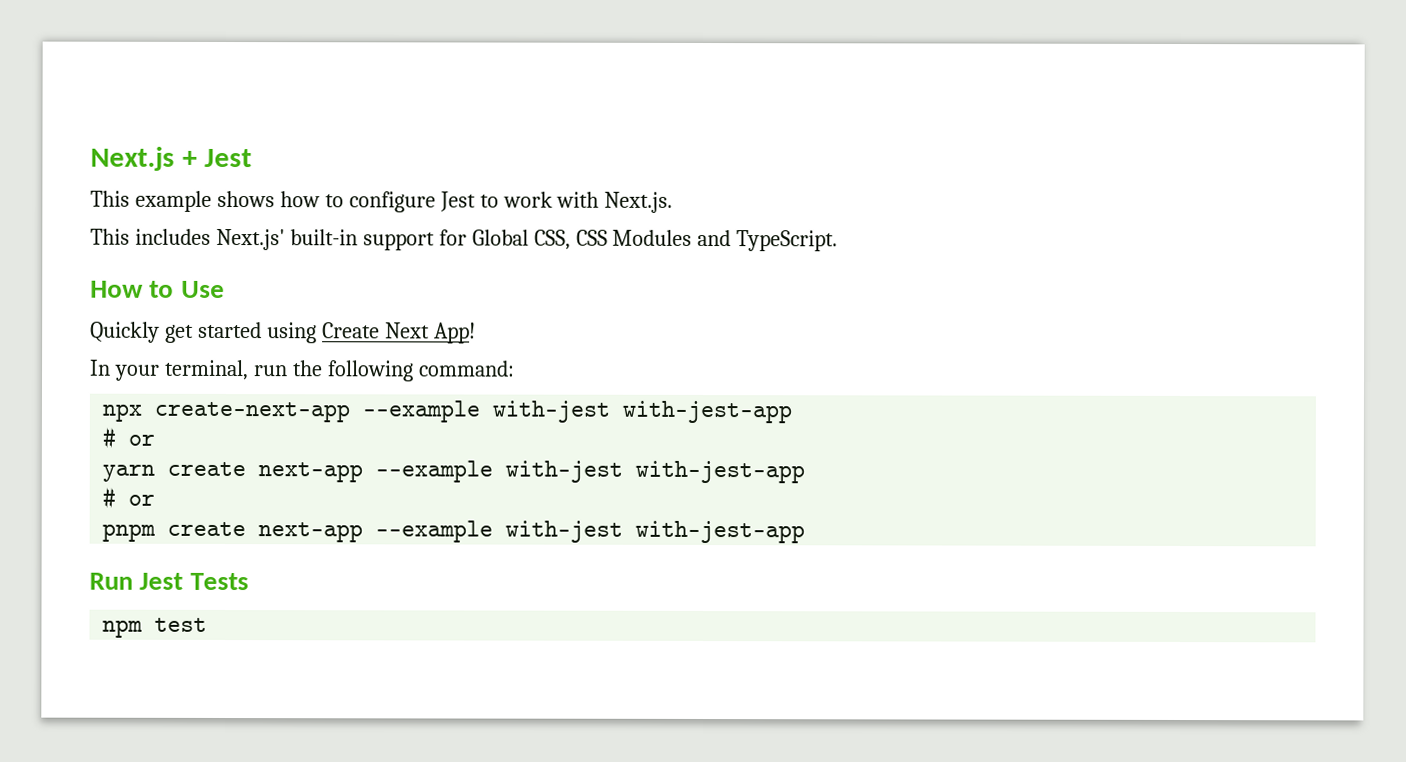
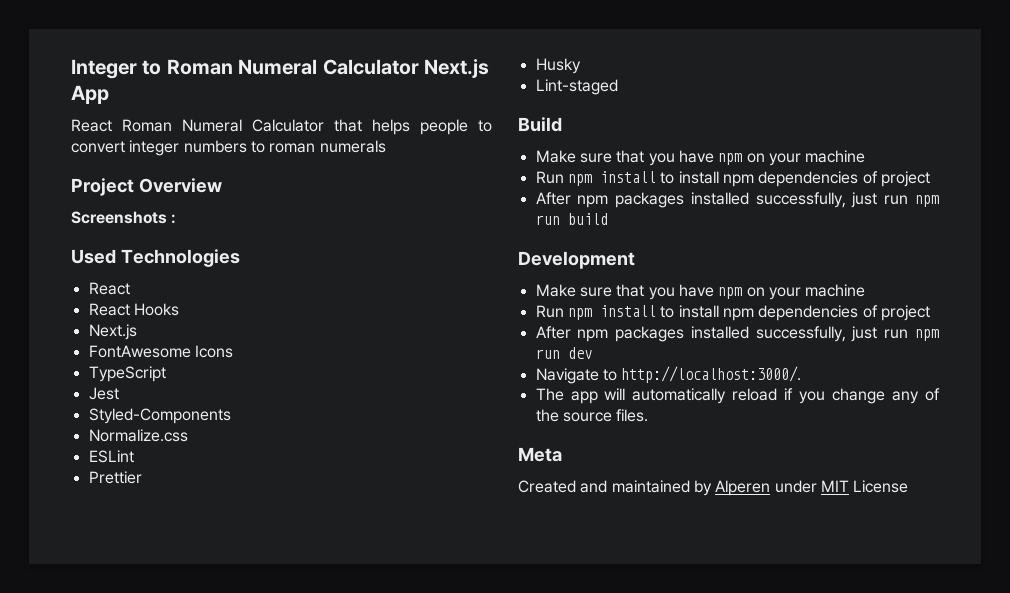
- Next.js + Jest
- This example shows how to configure Jest to work with Next.js.
- This includes Next.js' built-in support for Global CSS, CSS Modules and TypeScript.
- How to Use
- Quickly get started using Create Next App!
- In your terminal, run the following command:
- npx create-next-app --example with-jest with-jest-app
- # or
- yarn create next-app --example with-jest with-jest-app
- # or
- pnpm create next-app --example with-jest with-jest-app
- Run Jest Tests
- npm test
+ Integer to Roman Numeral Calculator Next.js App
+ React Roman Numeral Calculator that helps people to convert integer numbers to roman numerals
+ Project Overview
+ Screenshots :
+ Used Technologies
+ React
+ React Hooks
+ Next.js
+ FontAwesome Icons
+ TypeScript
+ Jest
+ Styled-Components
+ Normalize.css
+ ESLint
+ Prettier
+ Husky
+ Lint-staged
+ Build
+ Make sure that you have npm on your machine
+ Run npm install to install npm dependencies of project
+ After npm packages installed successfully, just run npm run build
+ Development
+ Make sure that you have npm on your machine
+ Run npm install to install npm dependencies of project
+ After npm packages installed successfully, just run npm run dev
+ Navigate to http://localhost:3000/.
+ The app will automatically reload if you change any of the source files.
+ Meta
+ Created and maintained by Alperen under MIT License

